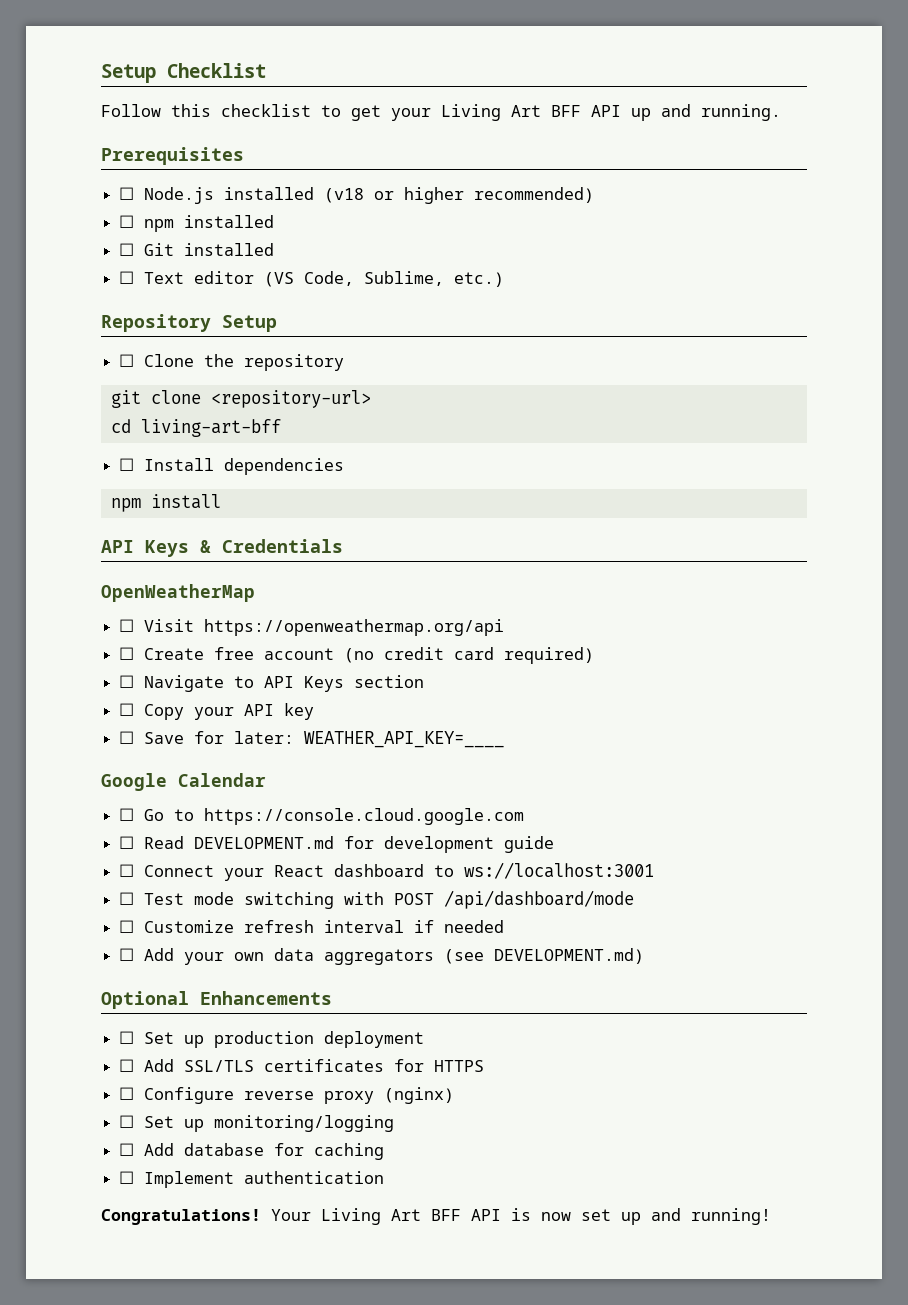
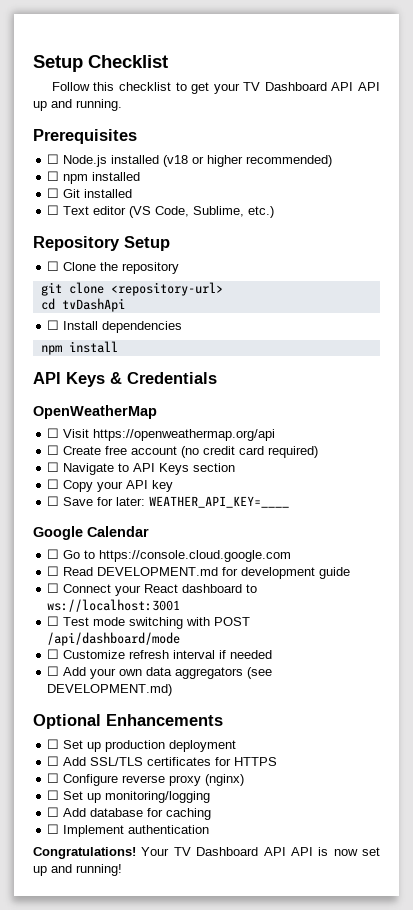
- Follow this checklist to get your Living Art BFF API up and running.
+ Follow this checklist to get your TV Dashboard API API up and running.
- cd living-art-bff
+ cd tvDashApi
- Your Living Art BFF API is now set up and running!
+ Your TV Dashboard API API is now set up and running!

